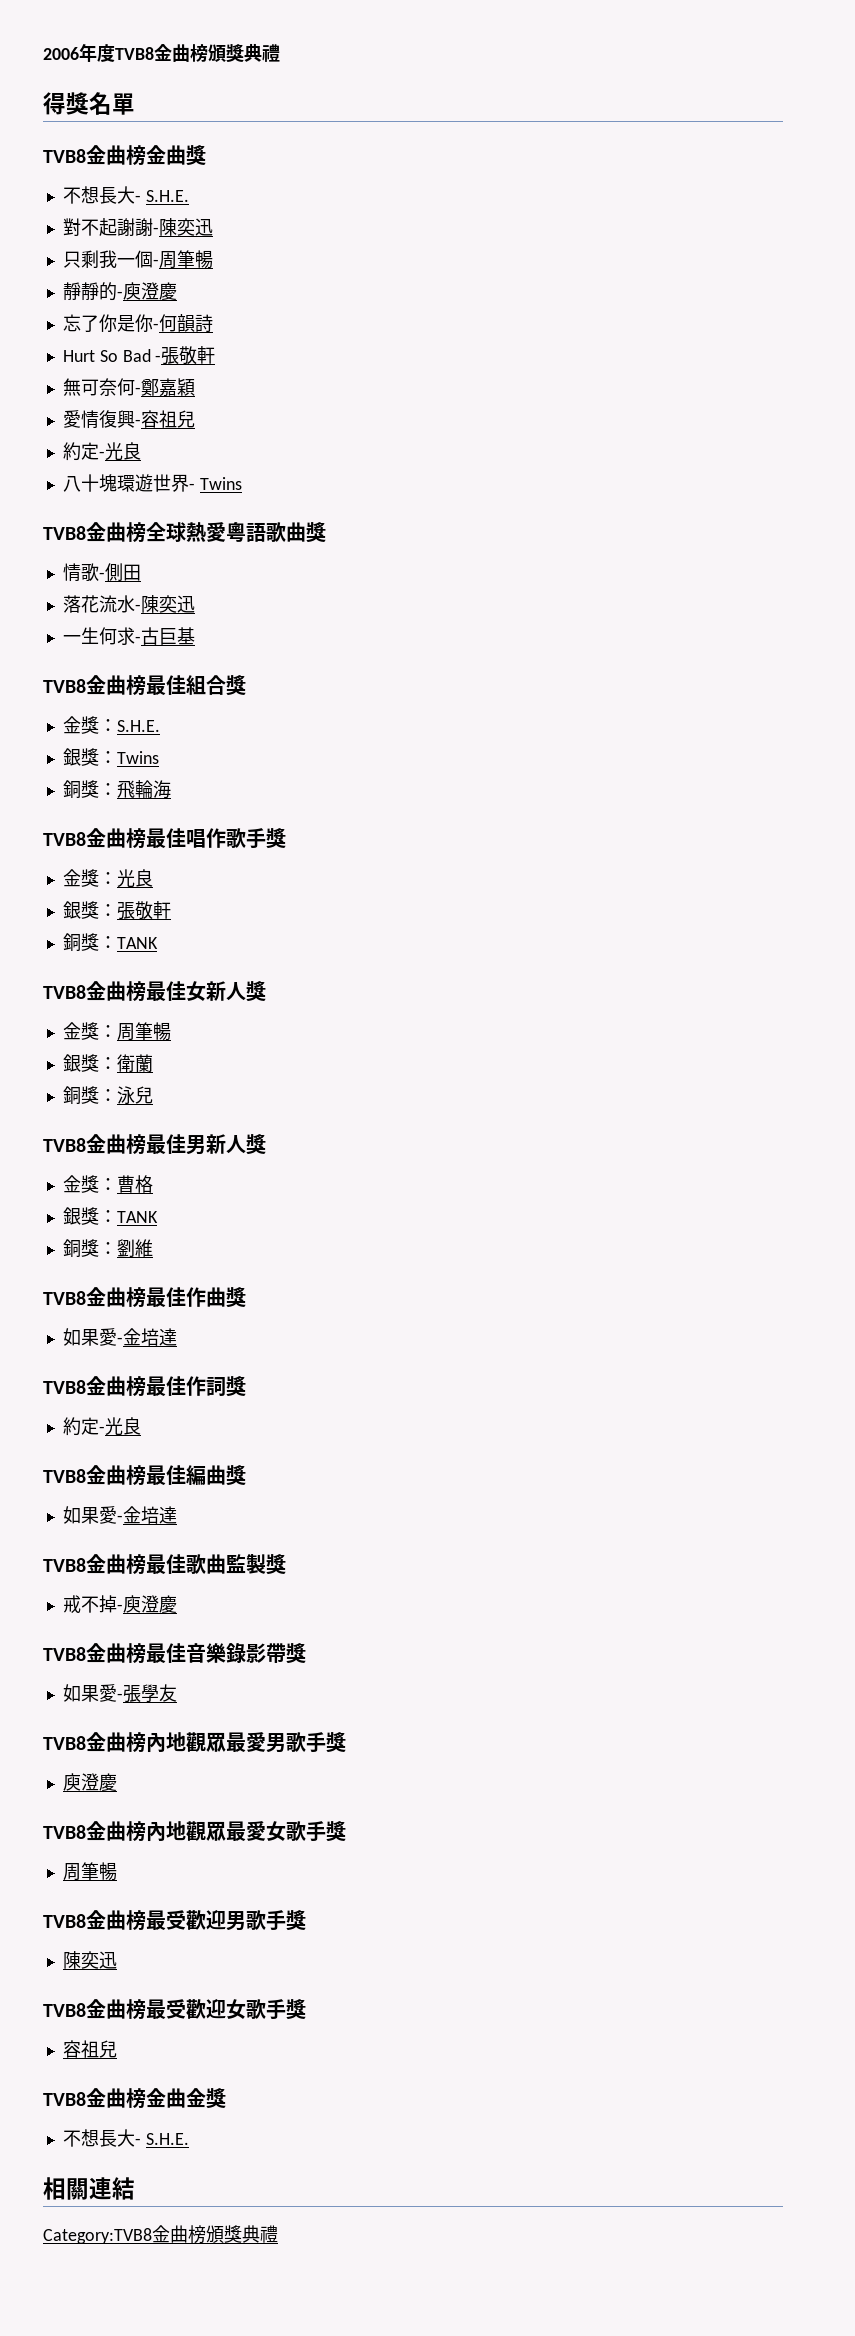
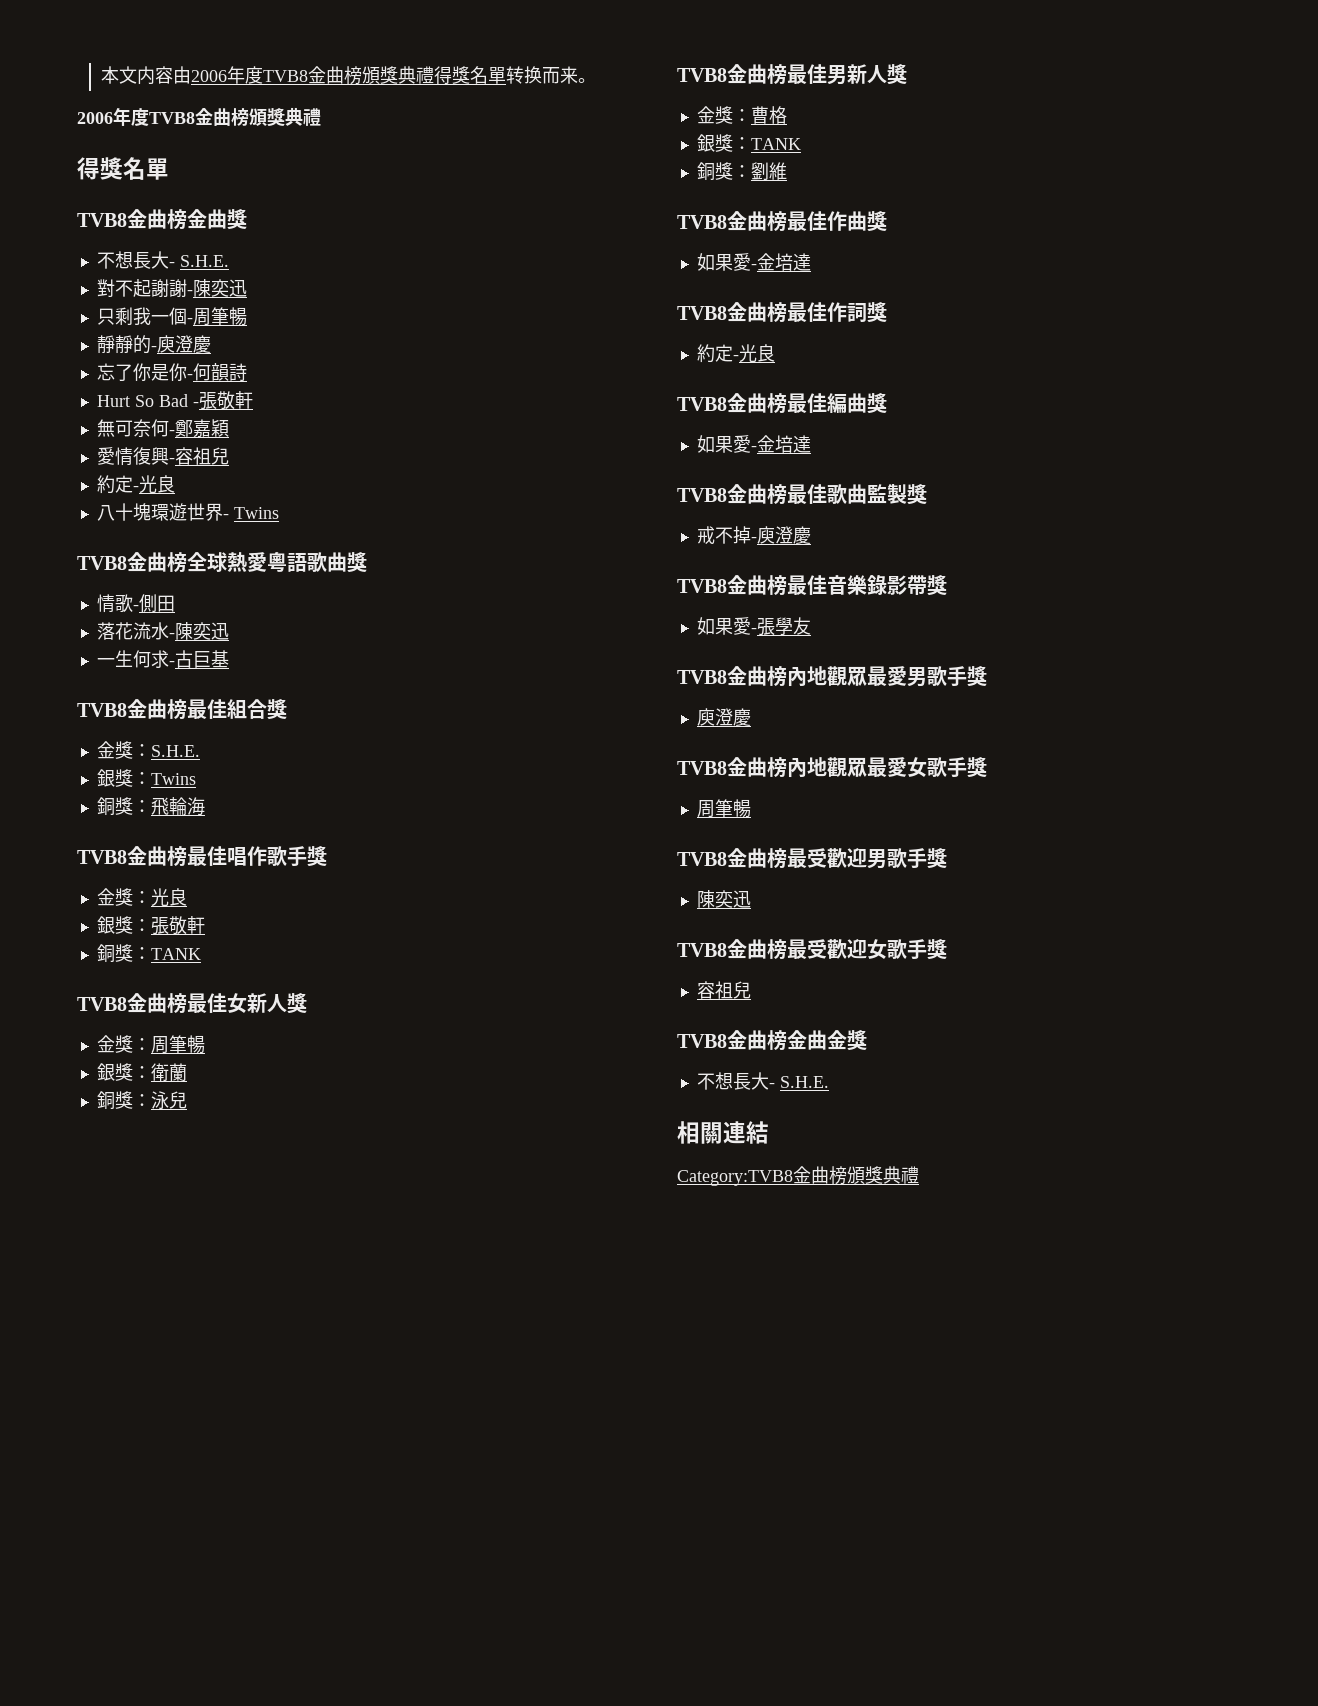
+ 本文内容由2006年度TVB8金曲榜頒獎典禮得獎名單转换而来。

